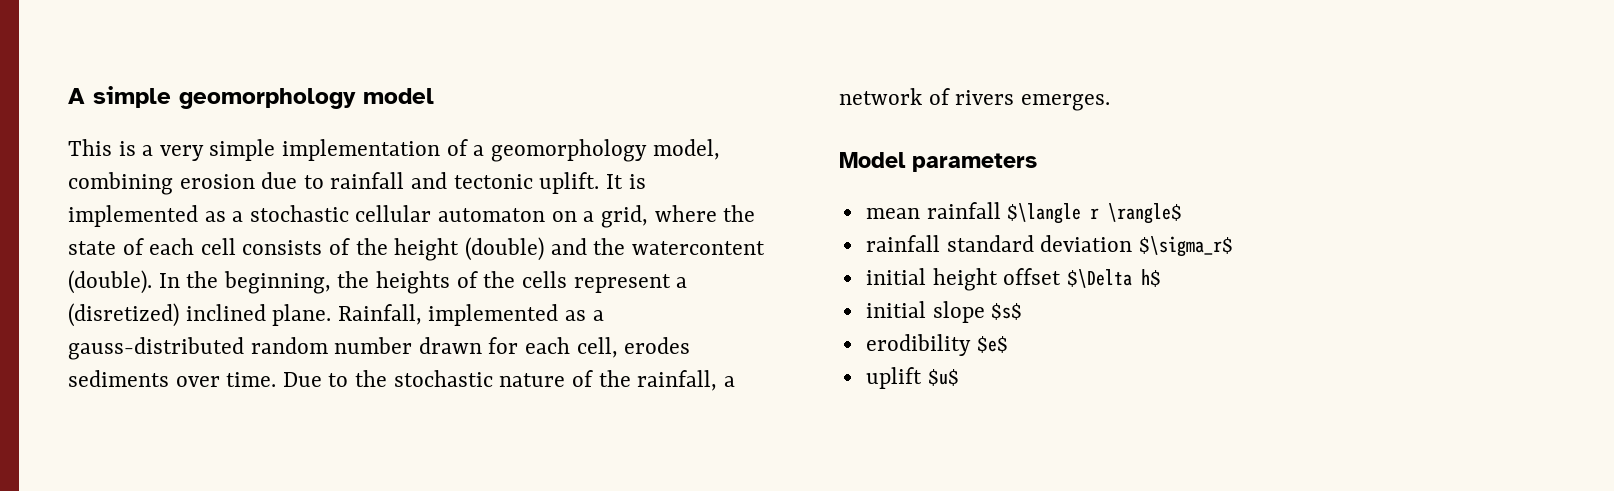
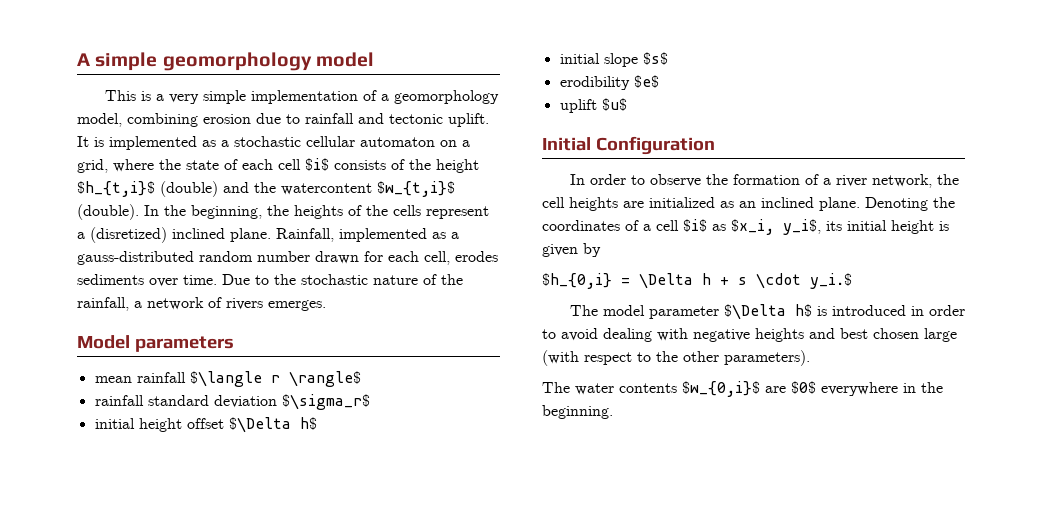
- It is implemented as a stochastic cellular automaton on a grid, where the state of each cell consists of the height (double) and the watercontent (double).
+ It is implemented as a stochastic cellular automaton on a grid, where the state of each cell $i$ consists of the height $h_{t,i}$ (double) and the watercontent $w_{t,i}$ (double).
+ Initial Configuration
+ In order to observe the formation of a river network, the cell heights are initialized as an inclined plane. Denoting the coordinates of a cell $i$ as $x_i, y_i$, its initial height is given by
+ $h_{0,i} = \Delta h + s \cdot y_i.$
+ The model parameter $\Delta h$ is introduced in order to avoid dealing with negative heights and best chosen large (with respect to the other parameters).
+ The water contents $w_{0,i}$ are $0$ everywhere in the beginning.

